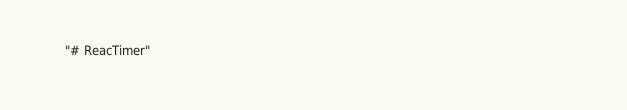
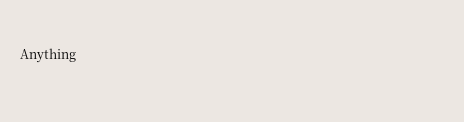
- "# ReacTimer"
+ Anything

